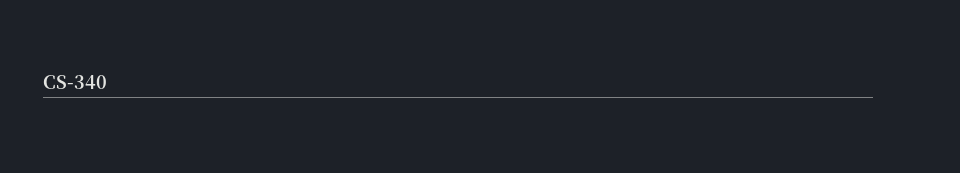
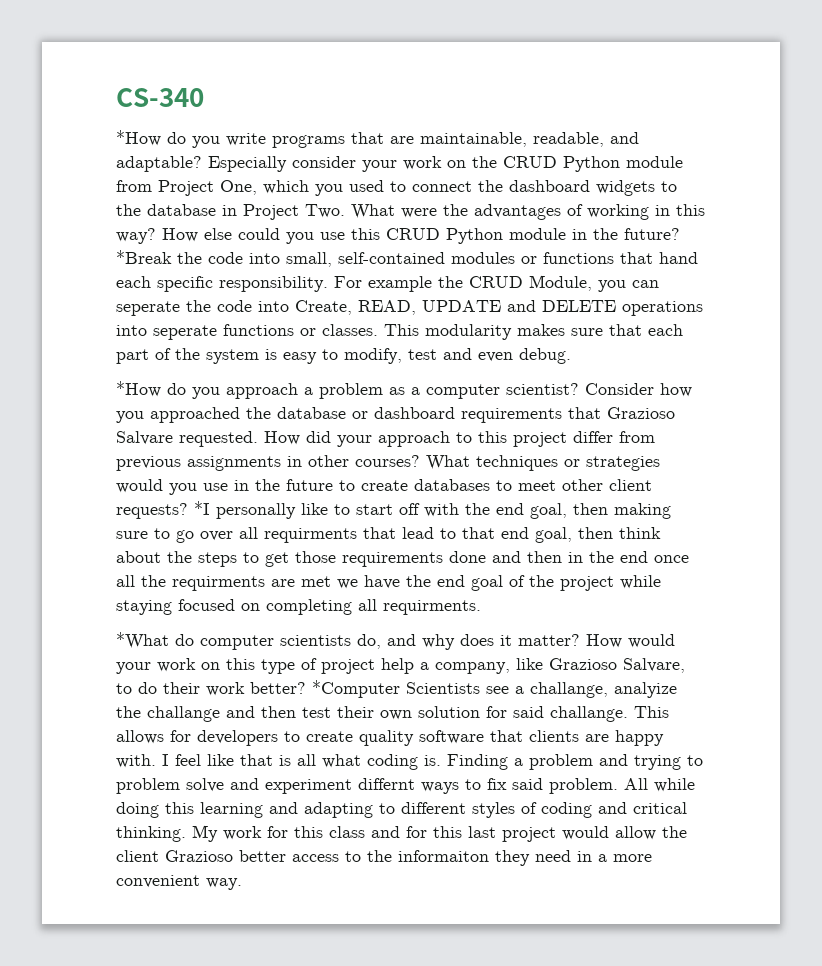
+ *How do you write programs that are maintainable, readable, and adaptable? Especially consider your work on the CRUD Python module from Project One, which you used to connect the dashboard widgets to the database in Project Two. What were the advantages of working in this way? How else could you use this CRUD Python module in the future? *Break the code into small, self-contained modules or functions that hand each specific responsibility. For example the CRUD Module, you can seperate the code into Create, READ, UPDATE and DELETE operations into seperate functions or classes. This modularity makes sure that each part of the system is easy to modify, test and even debug.
+ *How do you approach a problem as a computer scientist? Consider how you approached the database or dashboard requirements that Grazioso Salvare requested. How did your approach to this project differ from previous assignments in other courses? What techniques or strategies would you use in the future to create databases to meet other client requests? *I personally like to start off with the end goal, then making sure to go over all requirments that lead to that end goal, then think about the steps to get those requirements done and then in the end once all the requirments are met we have the end goal of the project while staying focused on completing all requirments.
+ *What do computer scientists do, and why does it matter? How would your work on this type of project help a company, like Grazioso Salvare, to do their work better? *Computer Scientists see a challange, analyize the challange and then test their own solution for said challange. This allows for developers to create quality software that clients are happy with. I feel like that is all what coding is. Finding a problem and trying to problem solve and experiment differnt ways to fix said problem. All while doing this learning and adapting to different styles of coding and critical thinking. My work for this class and for this last project would allow the client Grazioso better access to the informaiton they need in a more convenient way.

